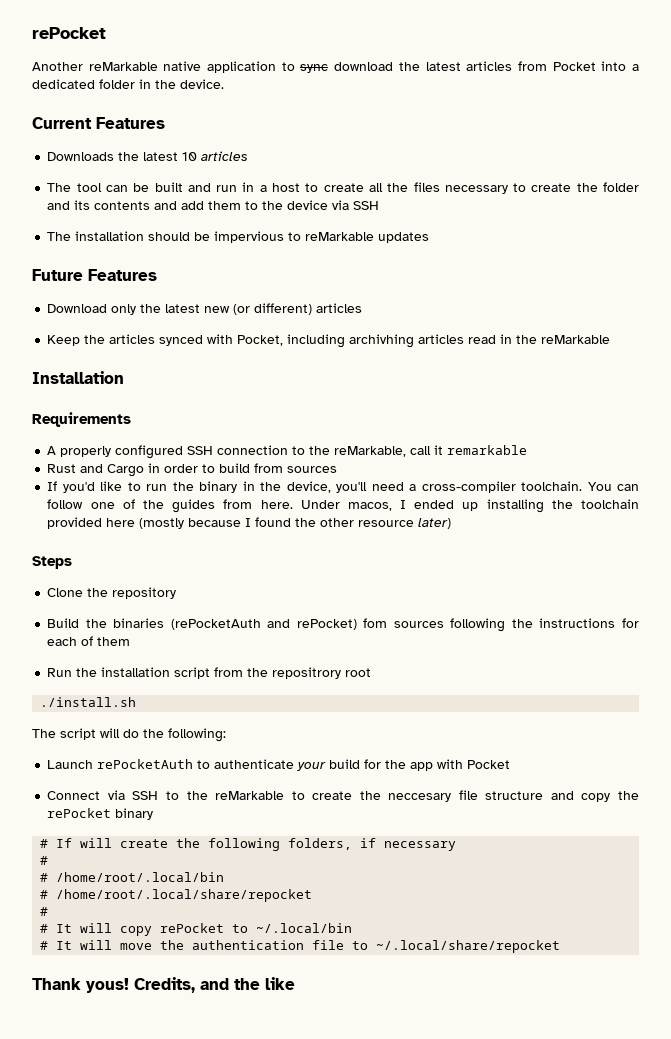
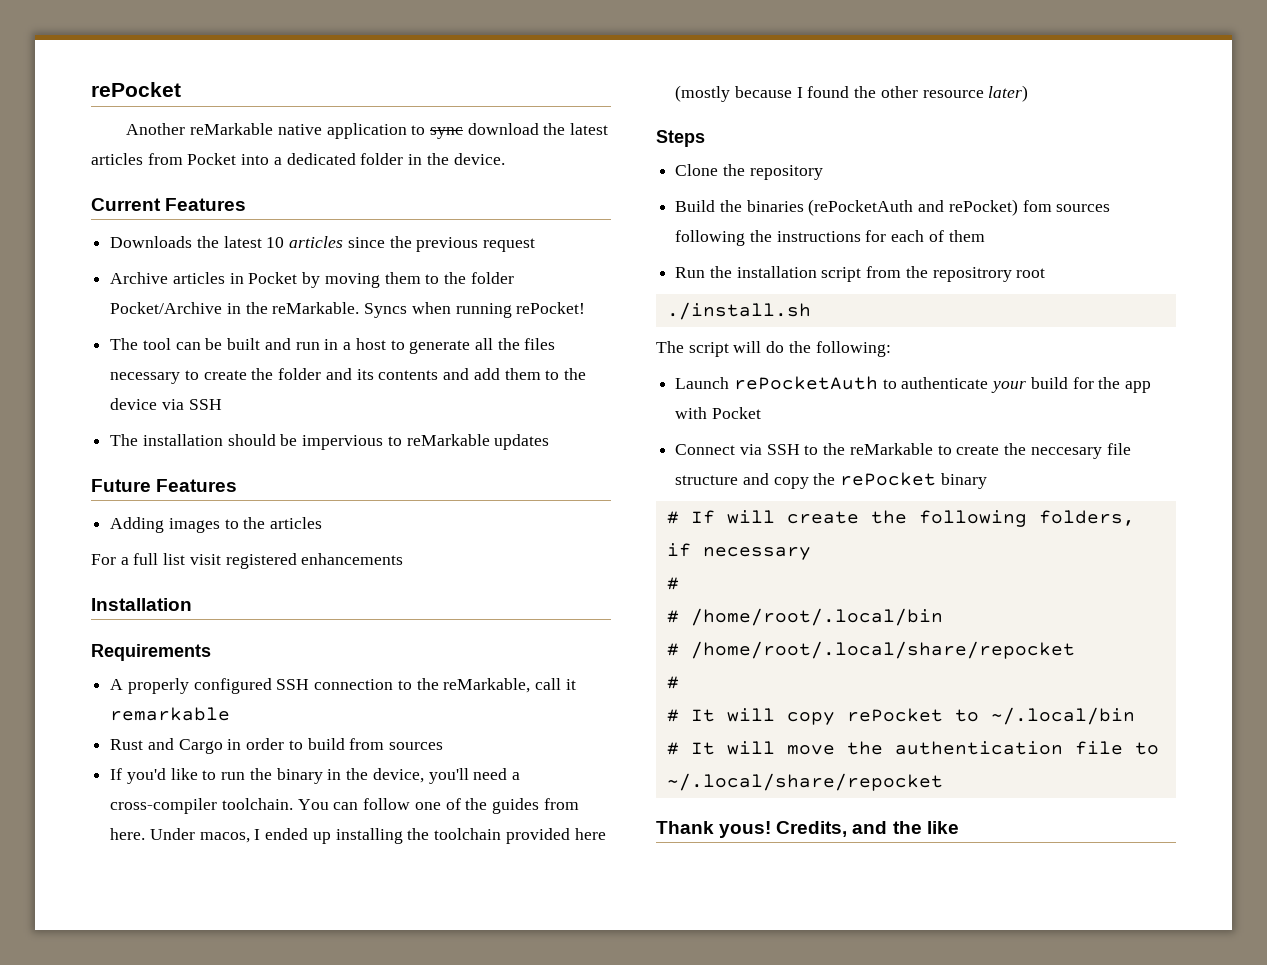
- Downloads the latest 10 articles
+ Downloads the latest 10 articles since the previous request
+ Archive articles in Pocket by moving them to the folder Pocket/Archive in the reMarkable. Syncs when running rePocket!
- The tool can be built and run in a host to create all the files necessary to create the folder and its contents and add them to the device via SSH
+ The tool can be built and run in a host to generate all the files necessary to create the folder and its contents and add them to the device via SSH
- Download only the latest new (or different) articles
- Keep the articles synced with Pocket, including archivhing articles read in the reMarkable
+ Adding images to the articles
+ For a full list visit registered enhancements

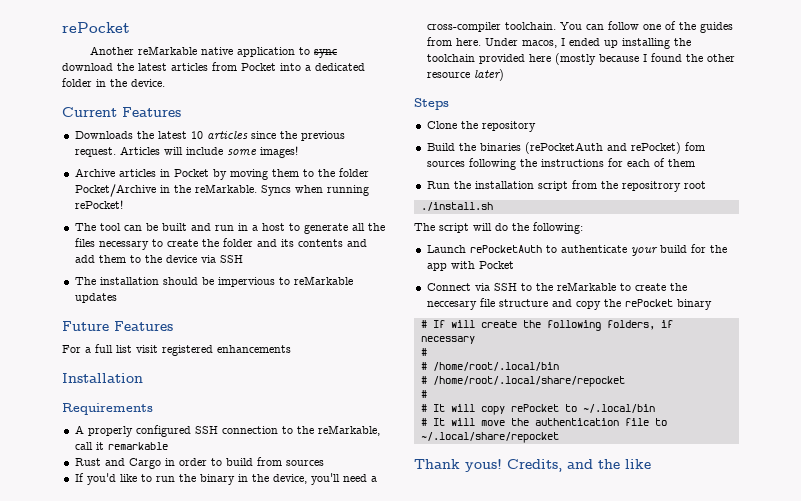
- Downloads the latest 10 articles since the previous request
+ Downloads the latest 10 articles since the previous request. Articles will include some images!
- Adding images to the articles

